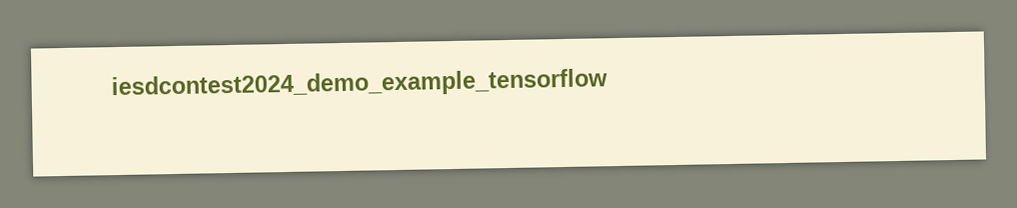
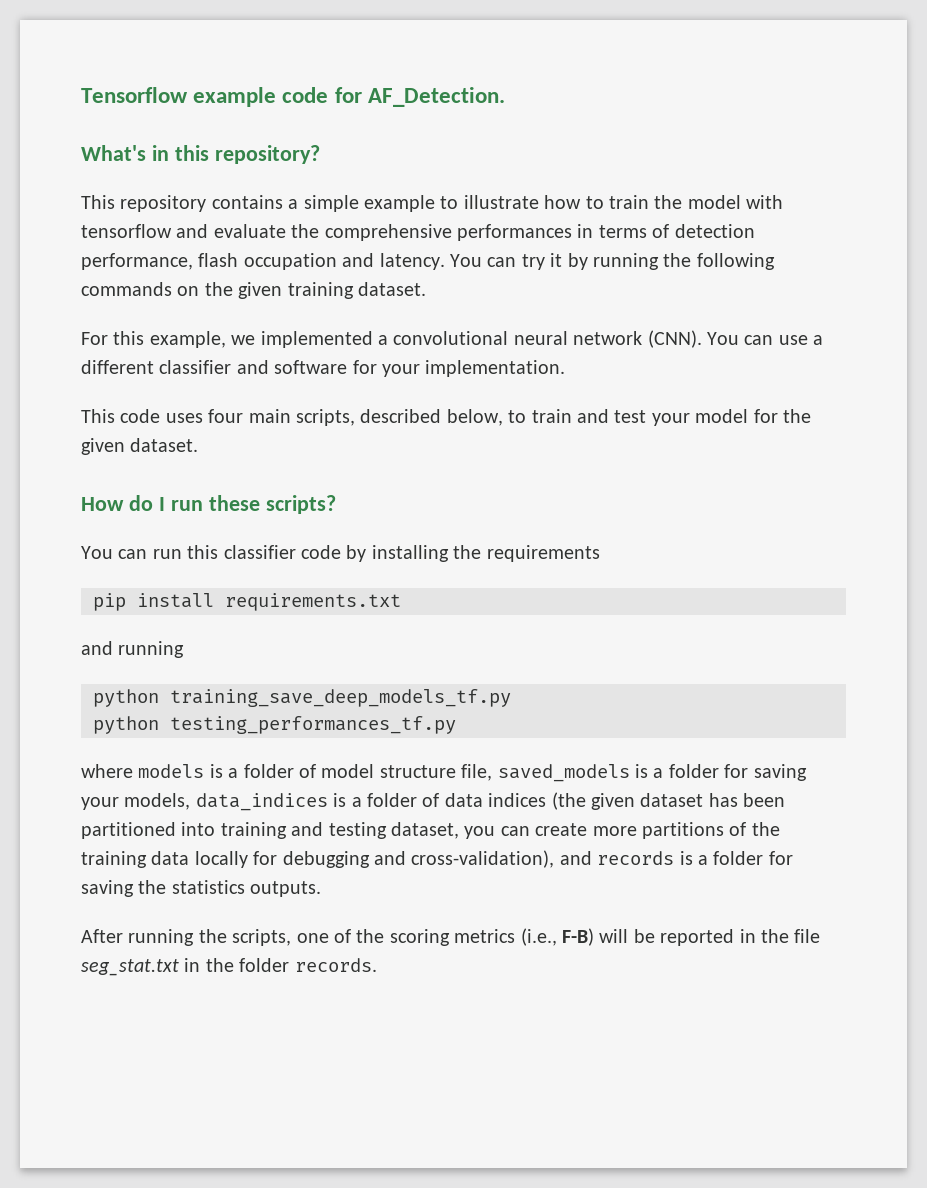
- iesdcontest2024_demo_example_tensorflow
+ Tensorflow example code for AF_Detection.
+ What's in this repository?
+ This repository contains a simple example to illustrate how to train the model with tensorflow and evaluate the comprehensive performances in terms of detection performance, flash occupation and latency. You can try it by running the following commands on the given training dataset.
+ For this example, we implemented a convolutional neural network (CNN). You can use a different classifier and software for your implementation.
+ This code uses four main scripts, described below, to train and test your model for the given dataset.
+ How do I run these scripts?
+ You can run this classifier code by installing the requirements
+ pip install requirements.txt
+ and running
+ python training_save_deep_models_tf.py
+ python testing_performances_tf.py
+ where models is a folder of model structure file, saved_models is a folder for saving your models, data_indices is a folder of data indices (the given dataset has been partitioned into training and testing dataset, you can create more partitions of the training data locally for debugging and cross-validation), and records is a folder for saving the statistics outputs.
+ After running the scripts, one of the scoring metrics (i.e., F-B) will be reported in the file seg_stat.txt in the folder records.

